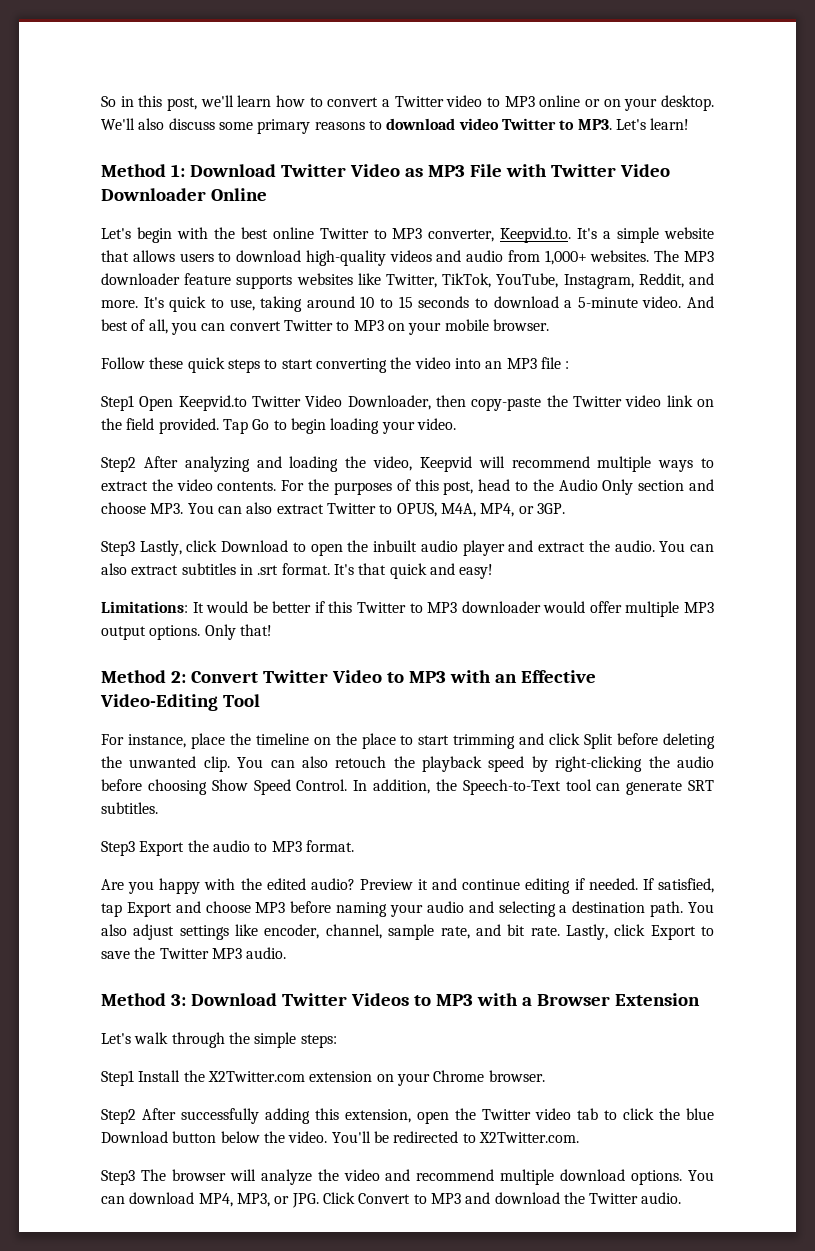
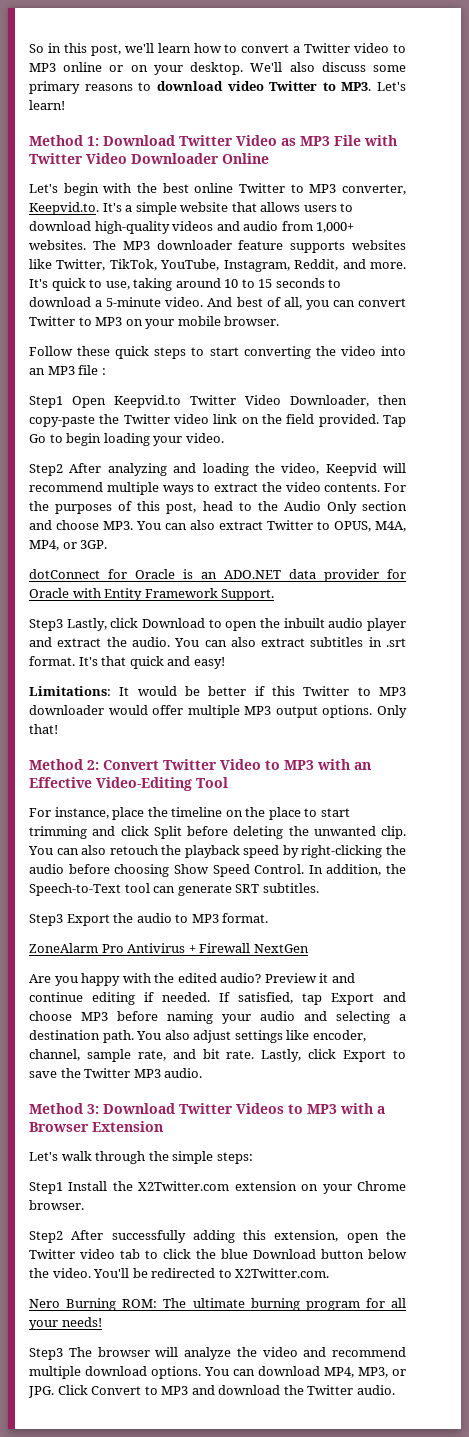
+ dotConnect for Oracle is an ADO.NET data provider for Oracle with Entity Framework Support.
+ ZoneAlarm Pro Antivirus + Firewall NextGen
+ Nero Burning ROM: The ultimate burning program for all your needs!

